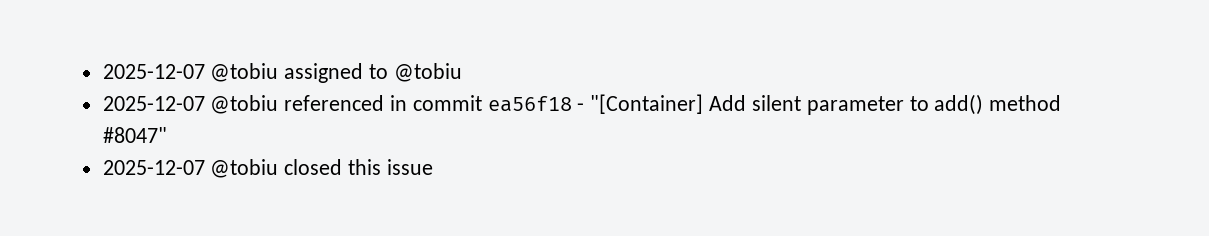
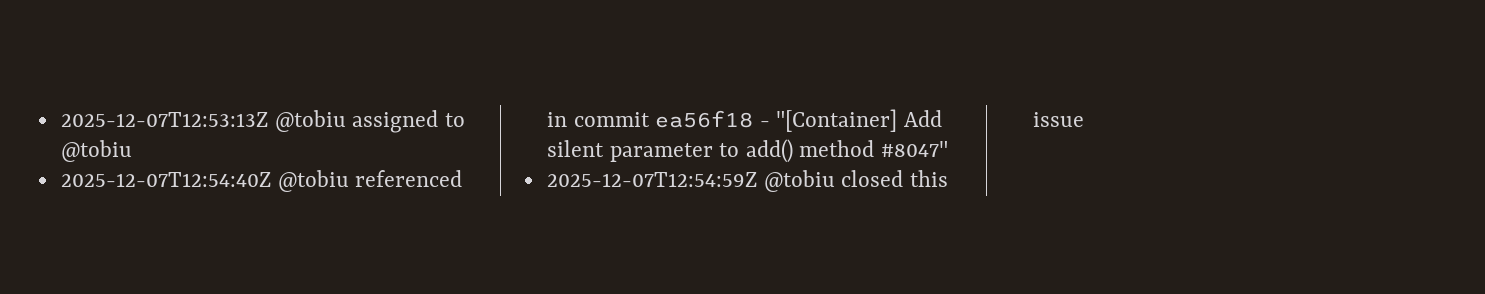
- 2025-12-07 @tobiu assigned to @tobiu
+ 2025-12-07T12:53:13Z @tobiu assigned to @tobiu
- 2025-12-07 @tobiu referenced in commit ea56f18 - "[Container] Add silent parameter to add() method #8047"
+ 2025-12-07T12:54:40Z @tobiu referenced in commit ea56f18 - "[Container] Add silent parameter to add() method #8047"
- 2025-12-07 @tobiu closed this issue
+ 2025-12-07T12:54:59Z @tobiu closed this issue

